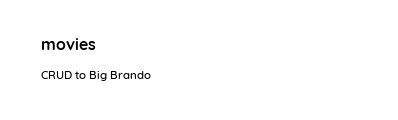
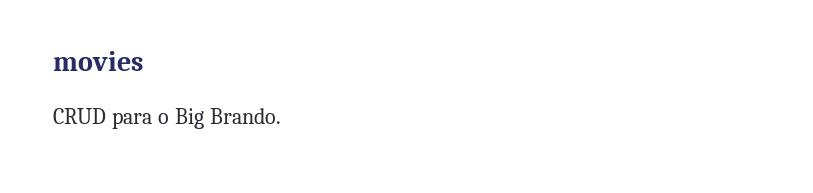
- CRUD to Big Brando
+ CRUD para o Big Brando.

